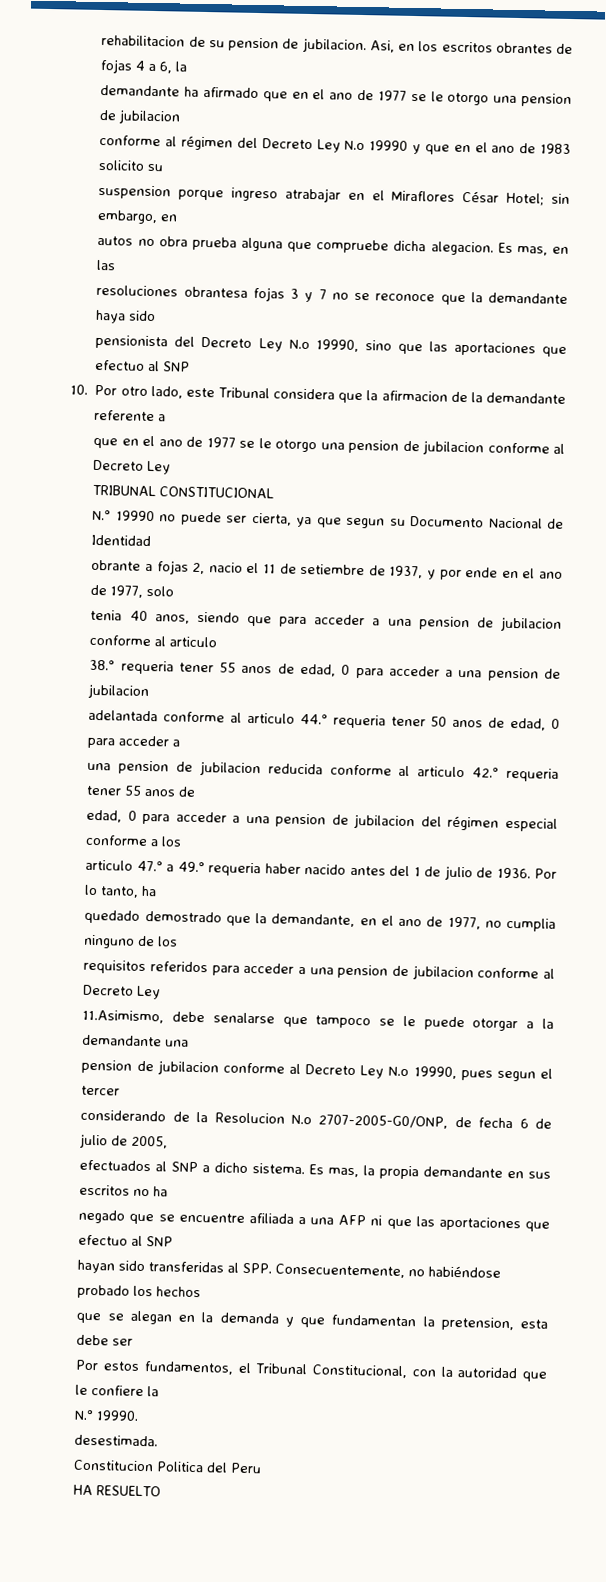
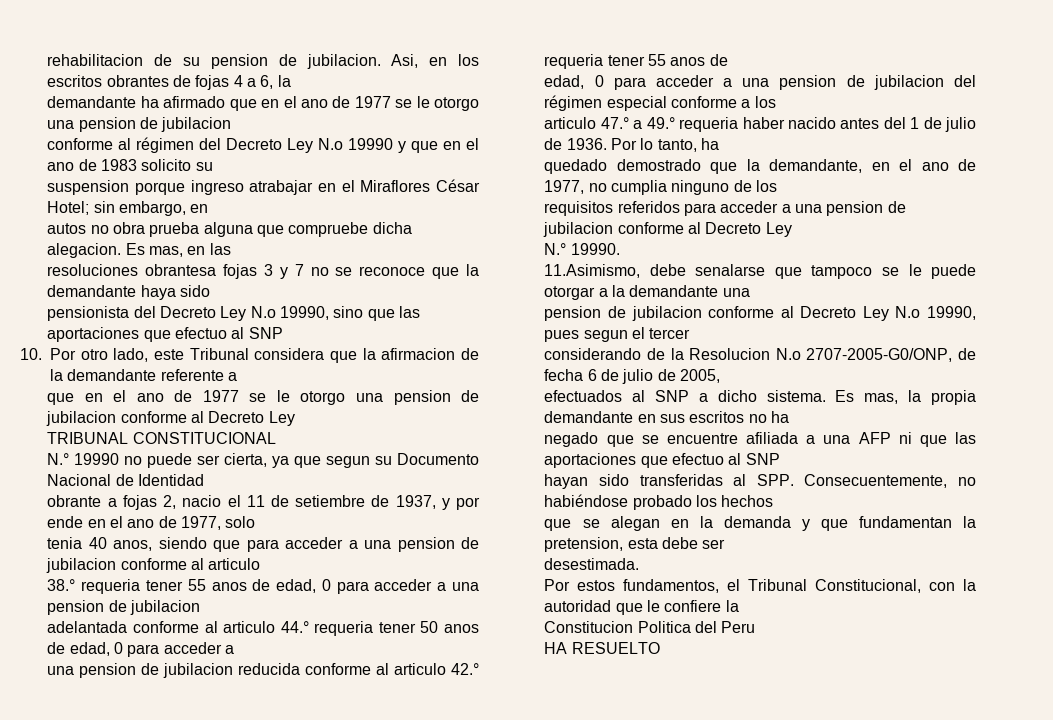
+ N.° 19990.
+ desestimada.
- N.° 19990.
- desestimada.

